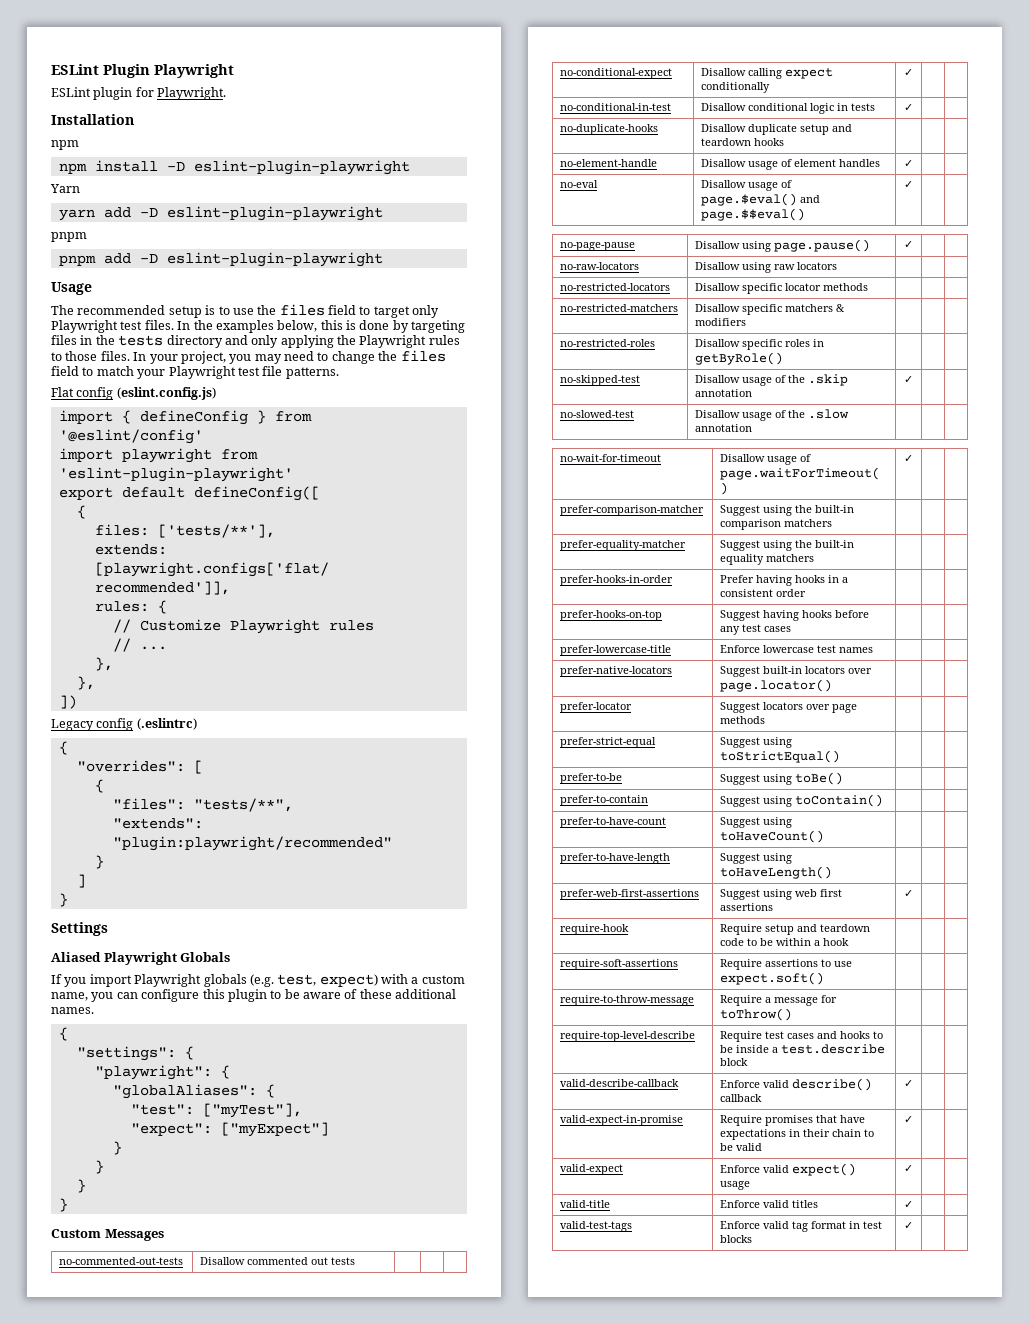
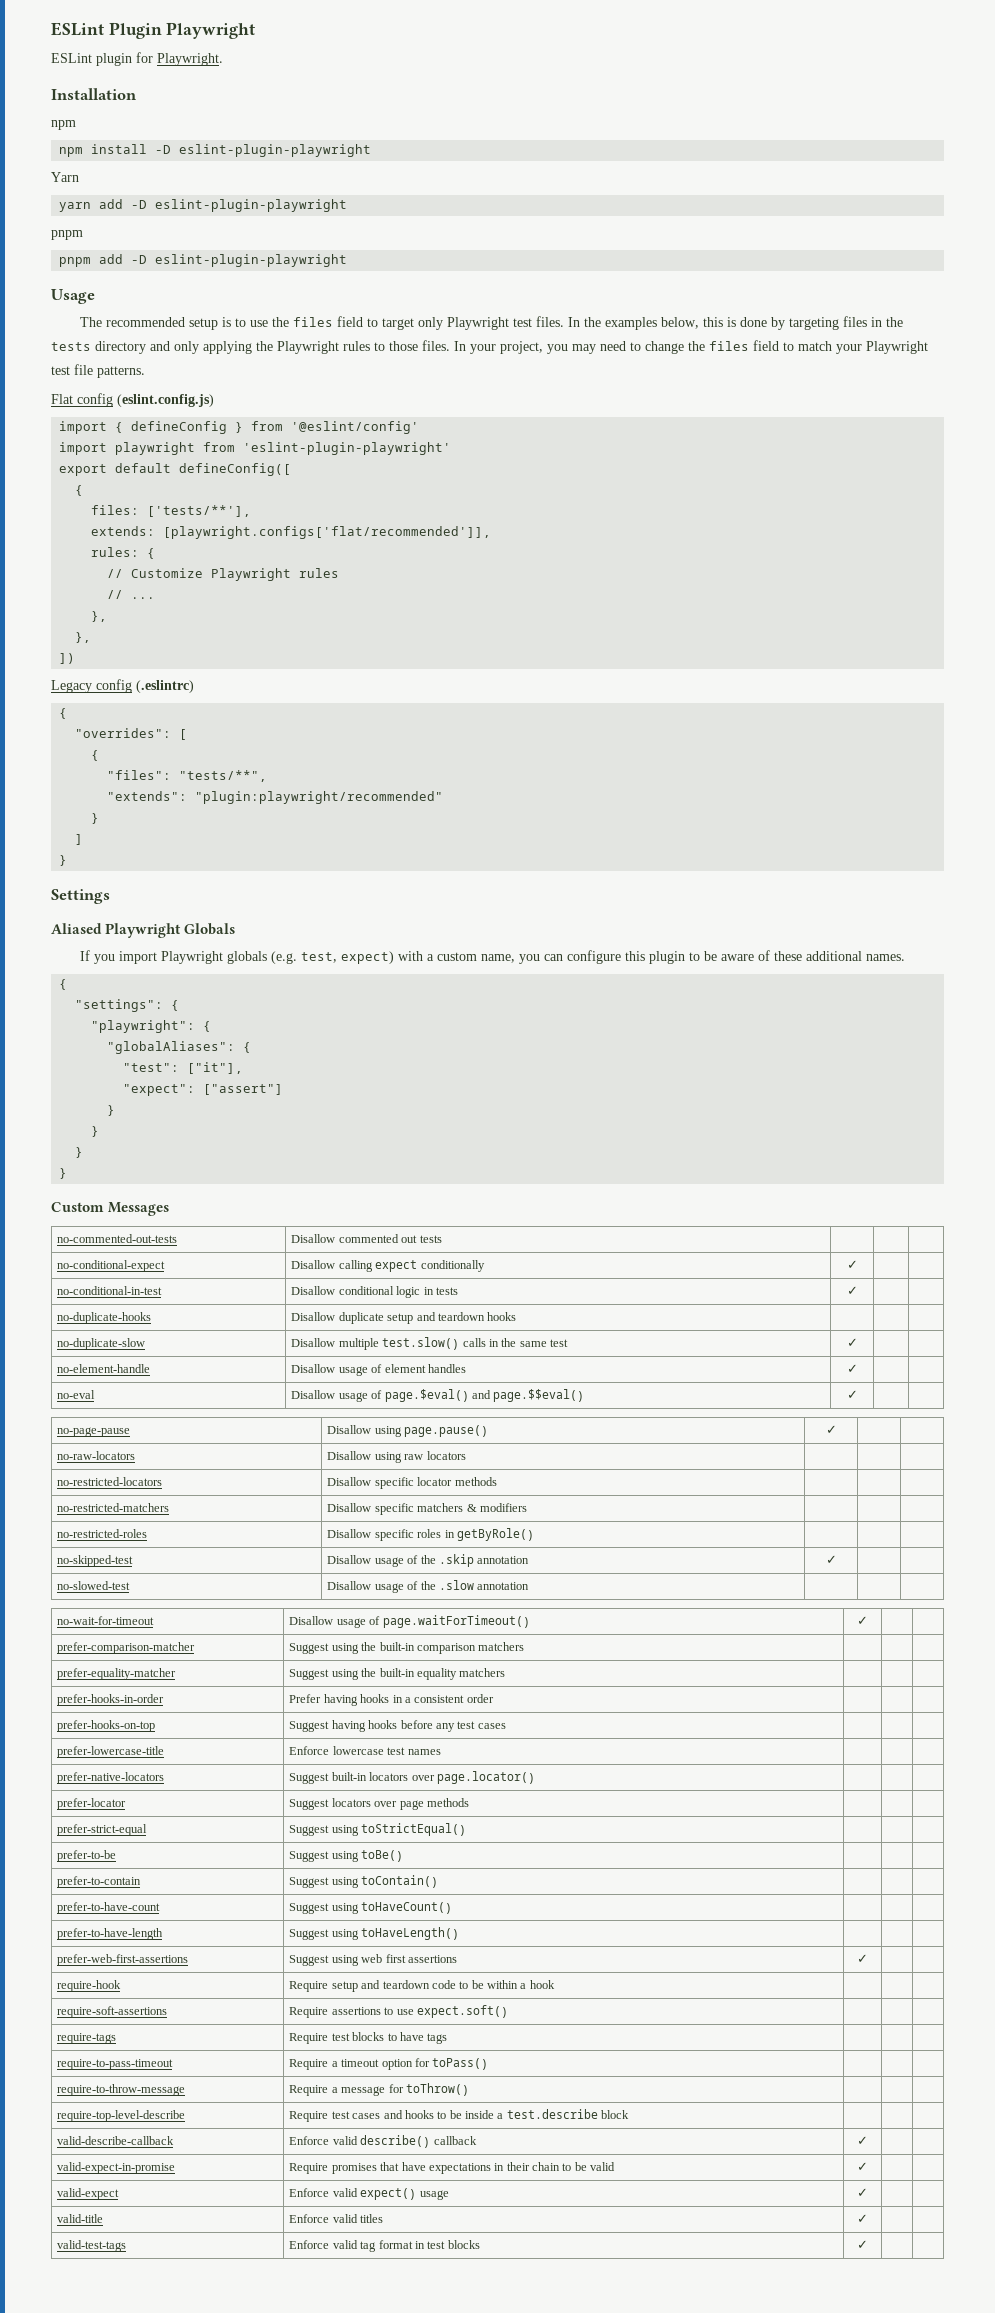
- "test": ["myTest"],
+ "test": ["it"],
- "expect": ["myExpect"]
+ "expect": ["assert"]
+ no-duplicate-slow | Disallow multiple test.slow() calls in the same test | ✓ | |
+ require-tags | Require test blocks to have tags | | |
+ require-to-pass-timeout | Require a timeout option for toPass() | | |

